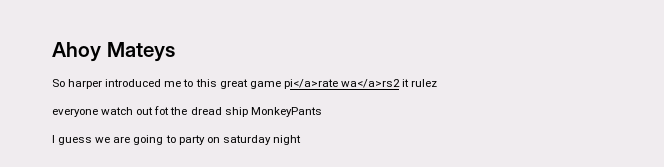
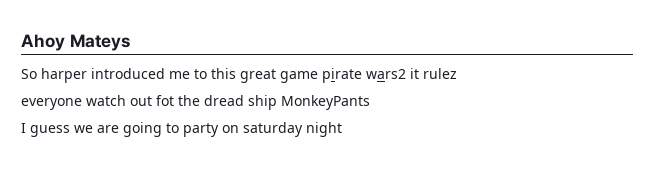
- So harper introduced me to this great game pi</a>rate wa</a>rs2 it rulez
+ So harper introduced me to this great game pirate wars2 it rulez

